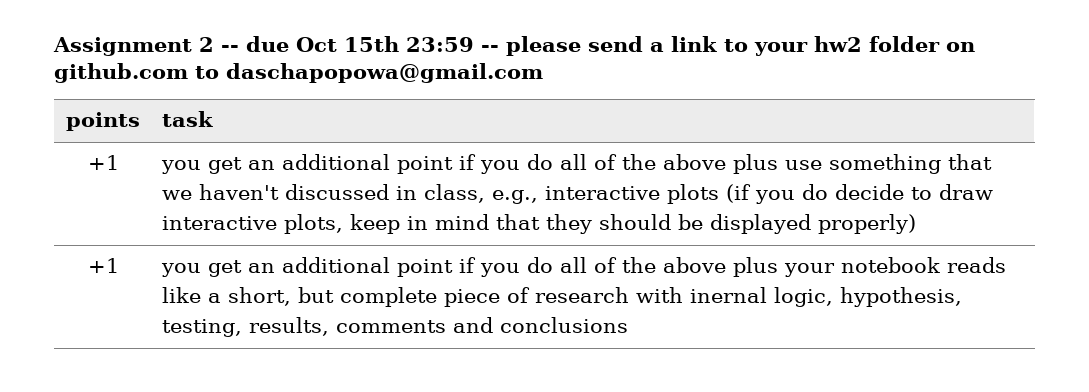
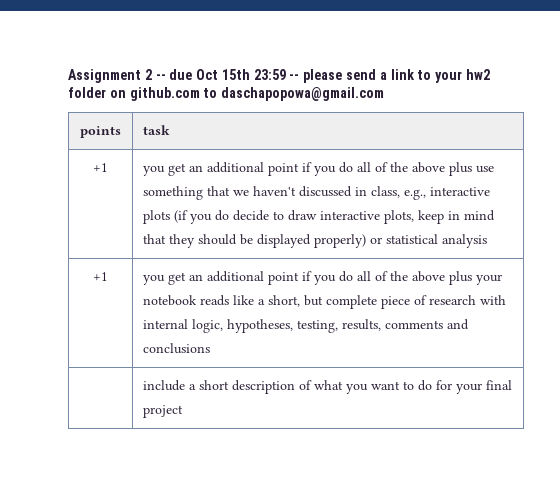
- you get an additional point if you do all of the above plus use something that we haven't discussed in class, e.g., interactive plots (if you do decide to draw interactive plots, keep in mind that they should be displayed properly)
+ you get an additional point if you do all of the above plus use something that we haven't discussed in class, e.g., interactive plots (if you do decide to draw interactive plots, keep in mind that they should be displayed properly) or statistical analysis
- +1 | you get an additional point if you do all of the above plus your notebook reads like a short, but complete piece of research with inernal logic, hypothesis, testing, results, comments and conclusions
+ +1 | you get an additional point if you do all of the above plus your notebook reads like a short, but complete piece of research with internal logic, hypotheses, testing, results, comments and conclusions
+ | include a short description of what you want to do for your final project

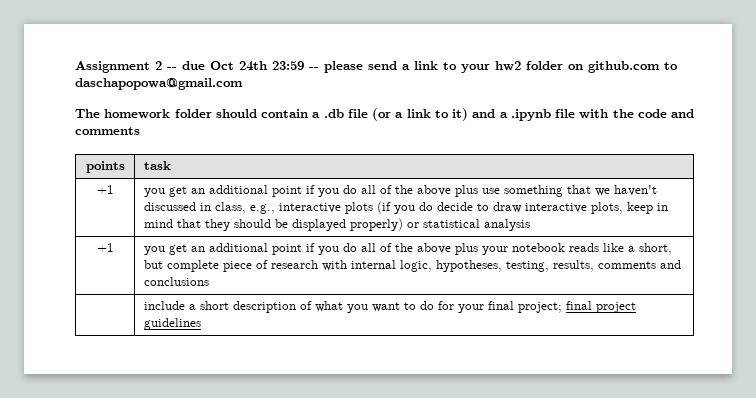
- Assignment 2 -- due Oct 15th 23:59 -- please send a link to your hw2 folder on github.com to daschapopowa@gmail.com
+ Assignment 2 -- due Oct 24th 23:59 -- please send a link to your hw2 folder on github.com to daschapopowa@gmail.com
+ The homework folder should contain a .db file (or a link to it) and a .ipynb file with the code and comments
- | include a short description of what you want to do for your final project
+ | include a short description of what you want to do for your final project; final project guidelines

